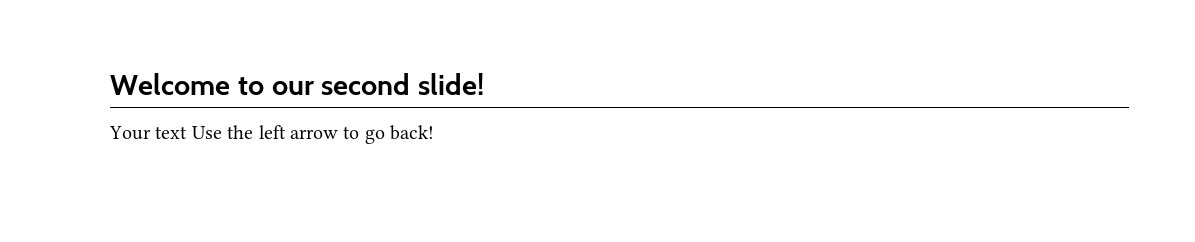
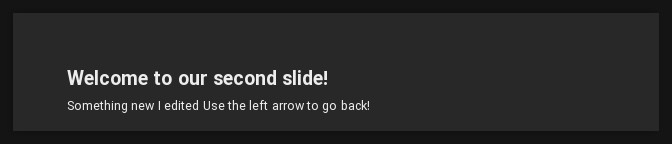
- Your text Use the left arrow to go back!
+ Something new I edited Use the left arrow to go back!

